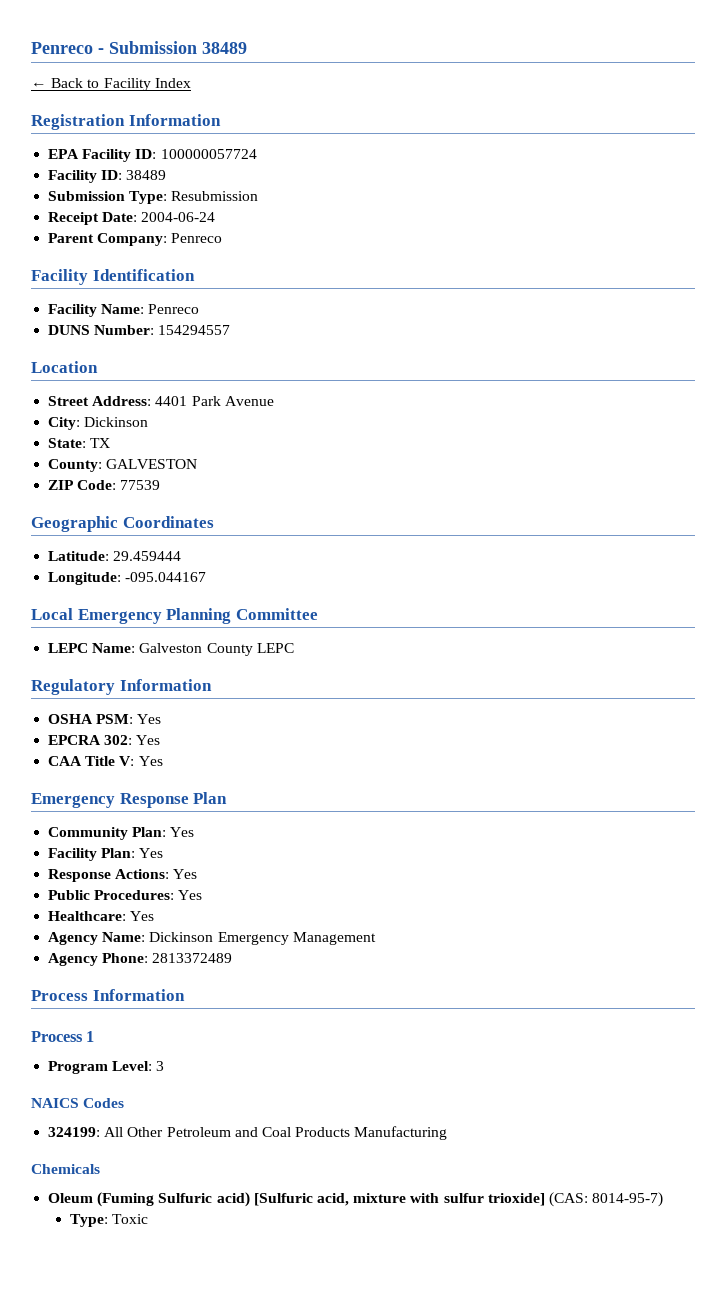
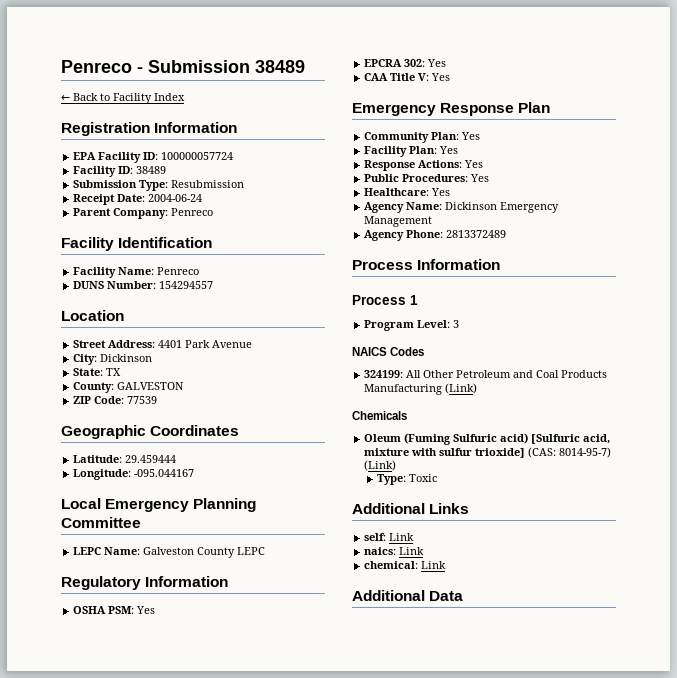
- 324199: All Other Petroleum and Coal Products Manufacturing
+ 324199: All Other Petroleum and Coal Products Manufacturing (Link)
- Oleum (Fuming Sulfuric acid) [Sulfuric acid, mixture with sulfur trioxide] (CAS: 8014-95-7)
+ Oleum (Fuming Sulfuric acid) [Sulfuric acid, mixture with sulfur trioxide] (CAS: 8014-95-7) (Link)
+ Additional Links
+ self: Link
+ naics: Link
+ chemical: Link
+ Additional Data

